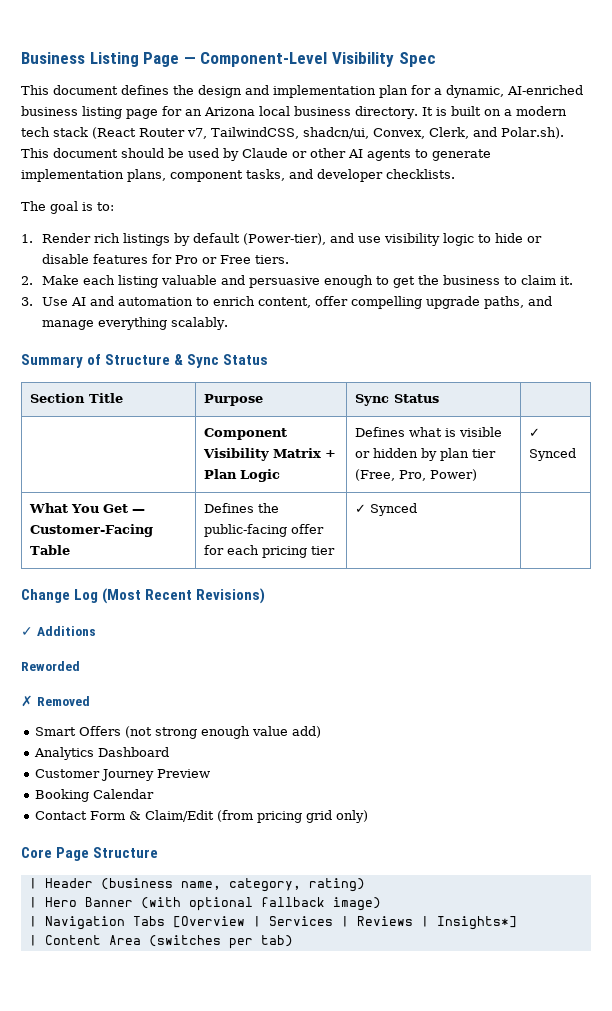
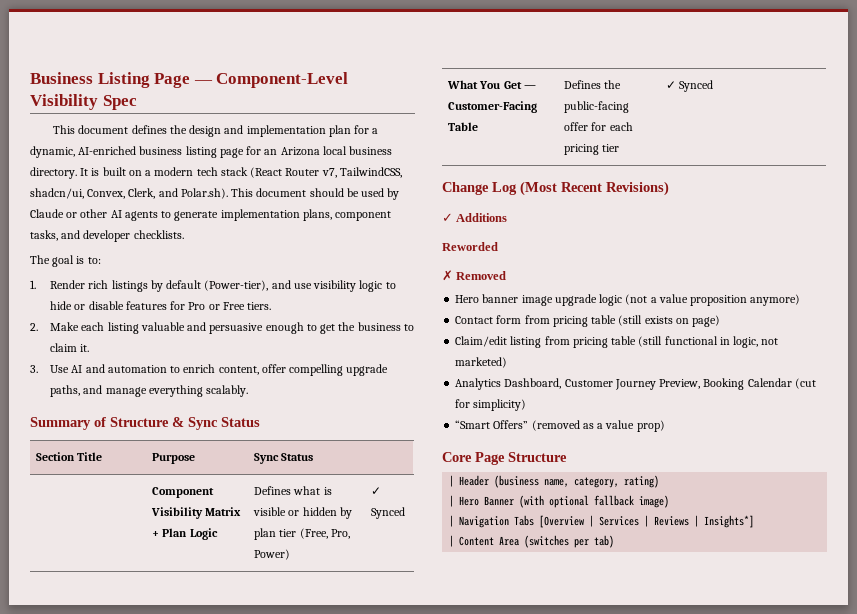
- Smart Offers (not strong enough value add)
+ Hero banner image upgrade logic (not a value proposition anymore)
+ Contact form from pricing table (still exists on page)
+ Claim/edit listing from pricing table (still functional in logic, not marketed)
- Analytics Dashboard
- Customer Journey Preview
- Booking Calendar
- Contact Form & Claim/Edit (from pricing grid only)
+ Analytics Dashboard, Customer Journey Preview, Booking Calendar (cut for simplicity)
+ “Smart Offers” (removed as a value prop)

